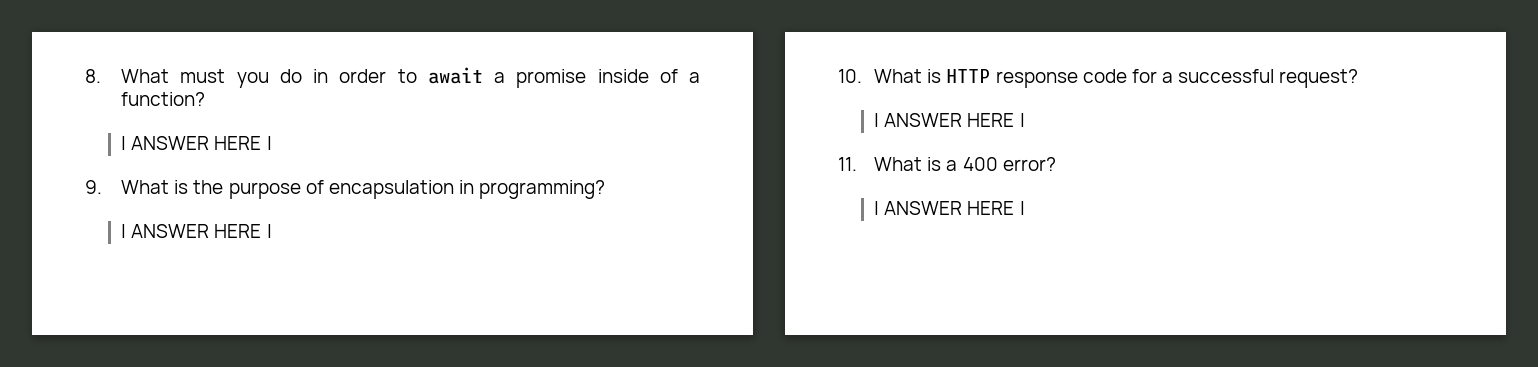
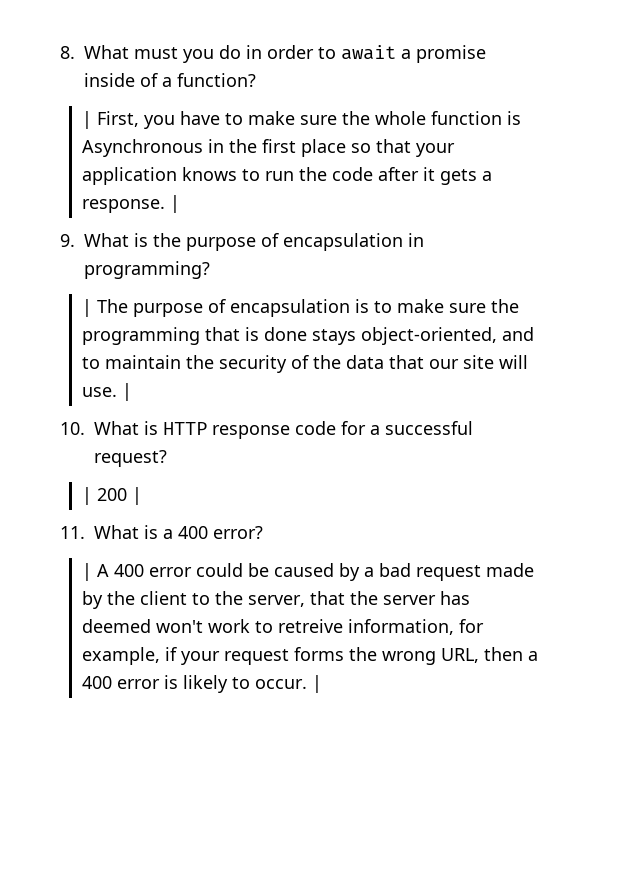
  8. What must you do in order to await a promise inside of a function?
- | ANSWER HERE |
+ | First, you have to make sure the whole function is Asynchronous in the first place so that your application knows to run the code after it gets a response. |
  9. What is the purpose of encapsulation in programming?
- | ANSWER HERE |
+ | The purpose of encapsulation is to make sure the programming that is done stays object-oriented, and to maintain the security of the data that our site will use. |
  10. What is HTTP response code for a successful request?
- | ANSWER HERE |
+ | 200 |
  11. What is a 400 error?
- | ANSWER HERE |
+ | A 400 error could be caused by a bad request made by the client to the server, that the server has deemed won't work to retreive information, for example, if your request forms the wrong URL, then a 400 error is likely to occur. |

